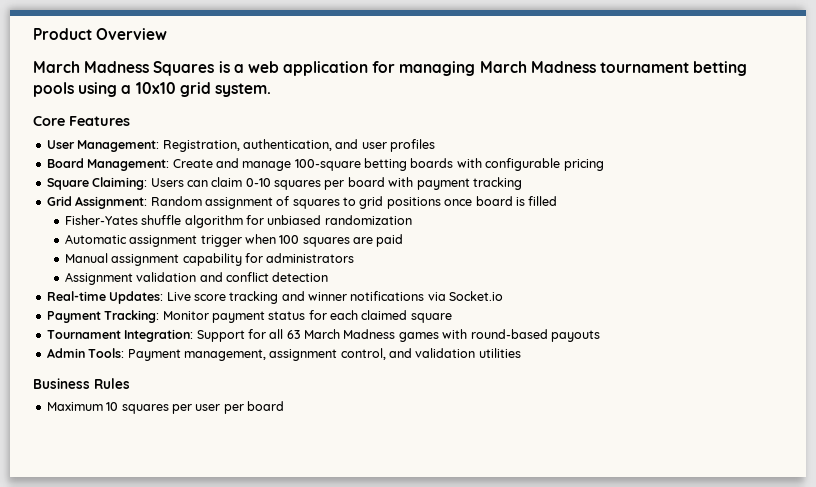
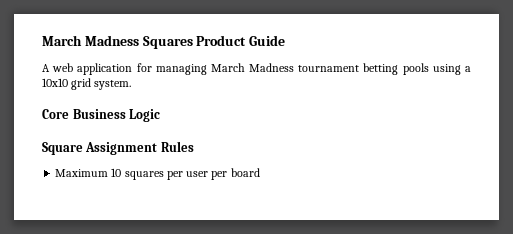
- Product Overview
- March Madness Squares is a web application for managing March Madness tournament betting pools using a 10x10 grid system.
+ March Madness Squares Product Guide
+ A web application for managing March Madness tournament betting pools using a 10x10 grid system.
- Core Features
- User Management: Registration, authentication, and user profiles
- Board Management: Create and manage 100-square betting boards with configurable pricing
- Square Claiming: Users can claim 0-10 squares per board with payment tracking
- Grid Assignment: Random assignment of squares to grid positions once board is filled
- Fisher-Yates shuffle algorithm for unbiased randomization
- Automatic assignment trigger when 100 squares are paid
- Manual assignment capability for administrators
- Assignment validation and conflict detection
- Real-time Updates: Live score tracking and winner notifications via Socket.io
- Payment Tracking: Monitor payment status for each claimed square
- Tournament Integration: Support for all 63 March Madness games with round-based payouts
- Admin Tools: Payment management, assignment control, and validation utilities
- Business Rules
+ Core Business Logic
+ Square Assignment Rules

